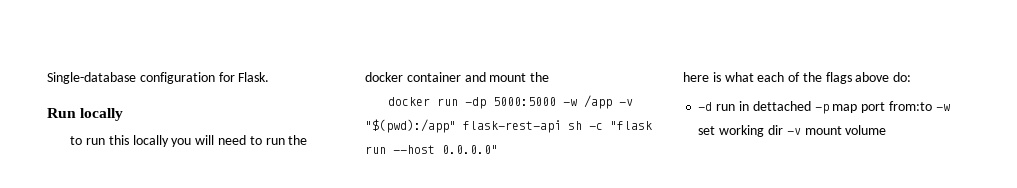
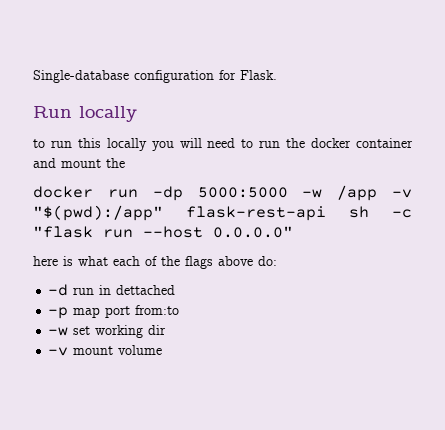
- -d run in dettached -p map port from:to -w set working dir -v mount volume
+ -d run in dettached
+ -p map port from:to
+ -w set working dir
+ -v mount volume

